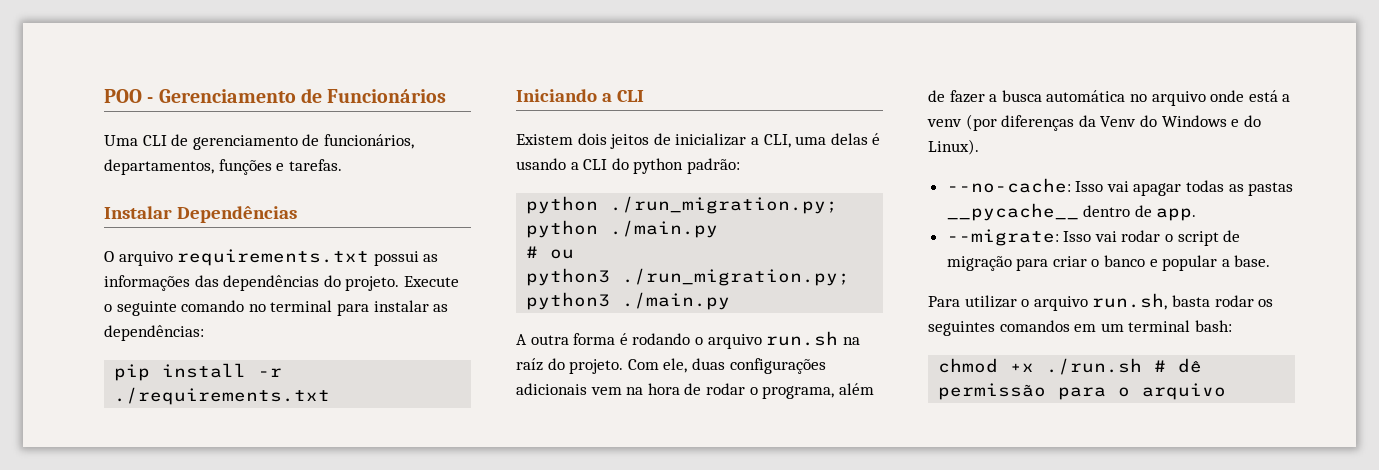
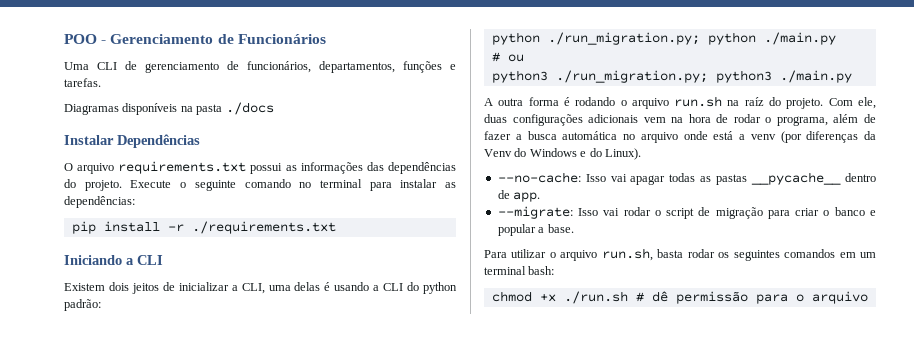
+ Diagramas disponíveis na pasta ./docs

